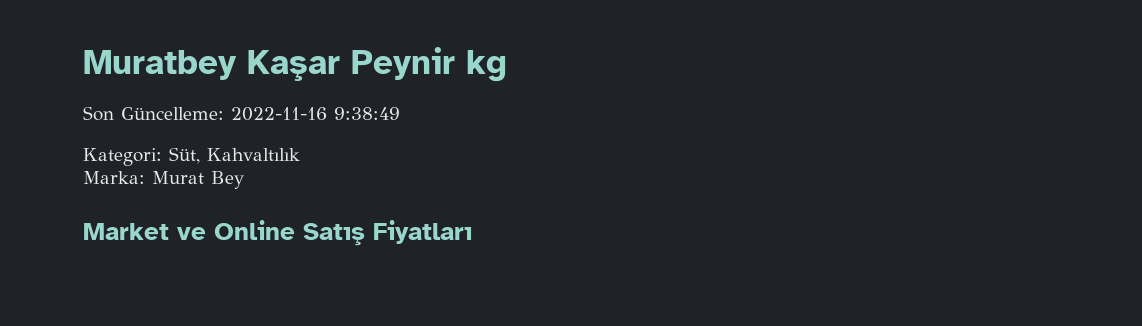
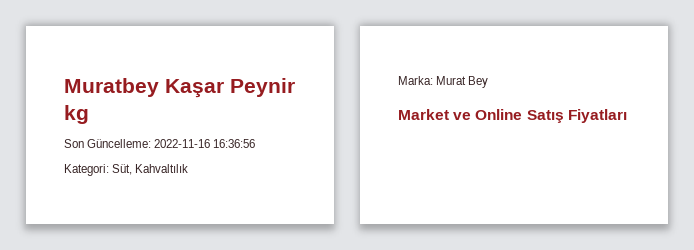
- Son Güncelleme: 2022-11-16 9:38:49
+ Son Güncelleme: 2022-11-16 16:36:56

